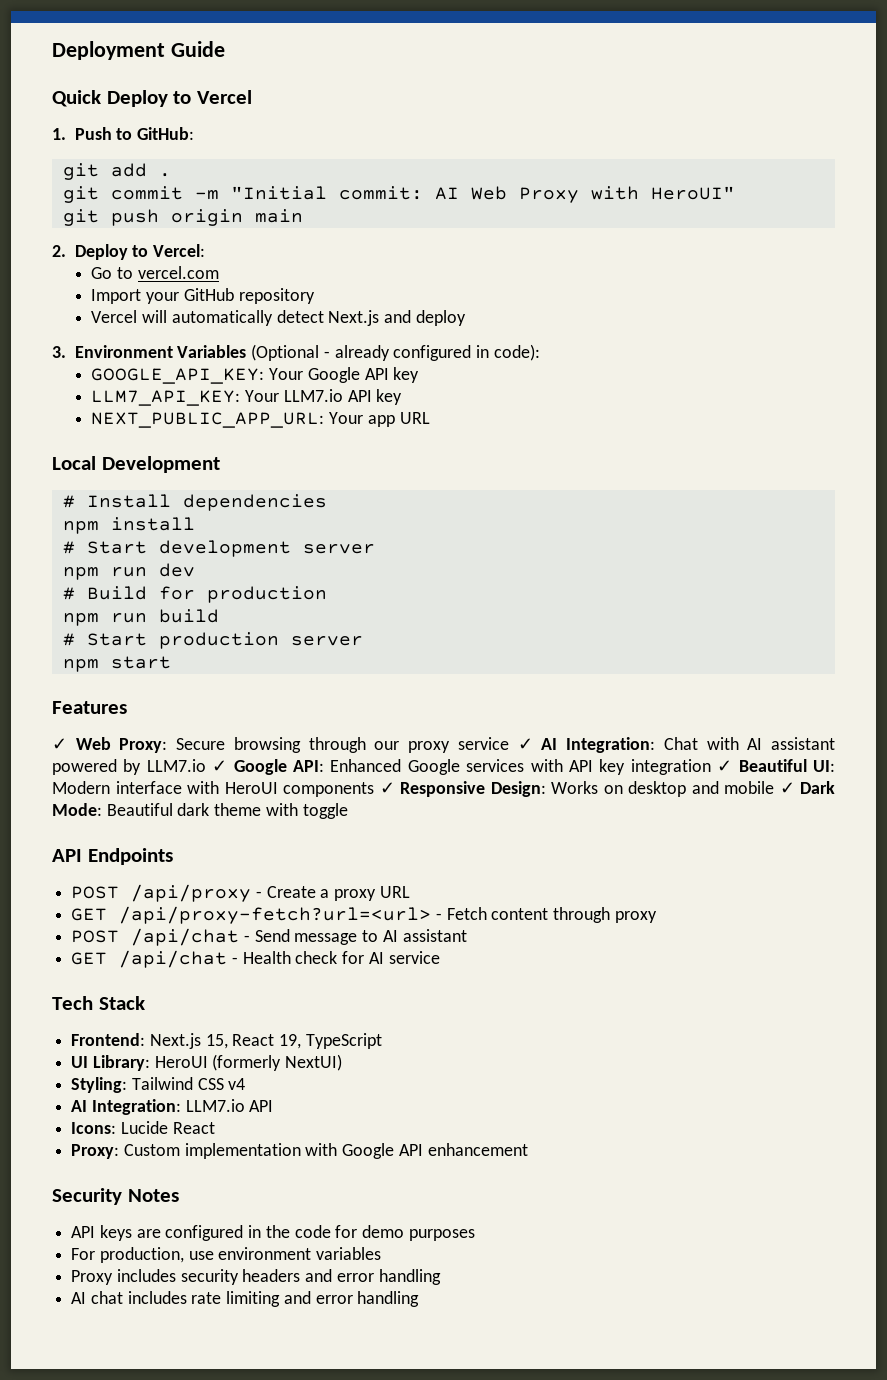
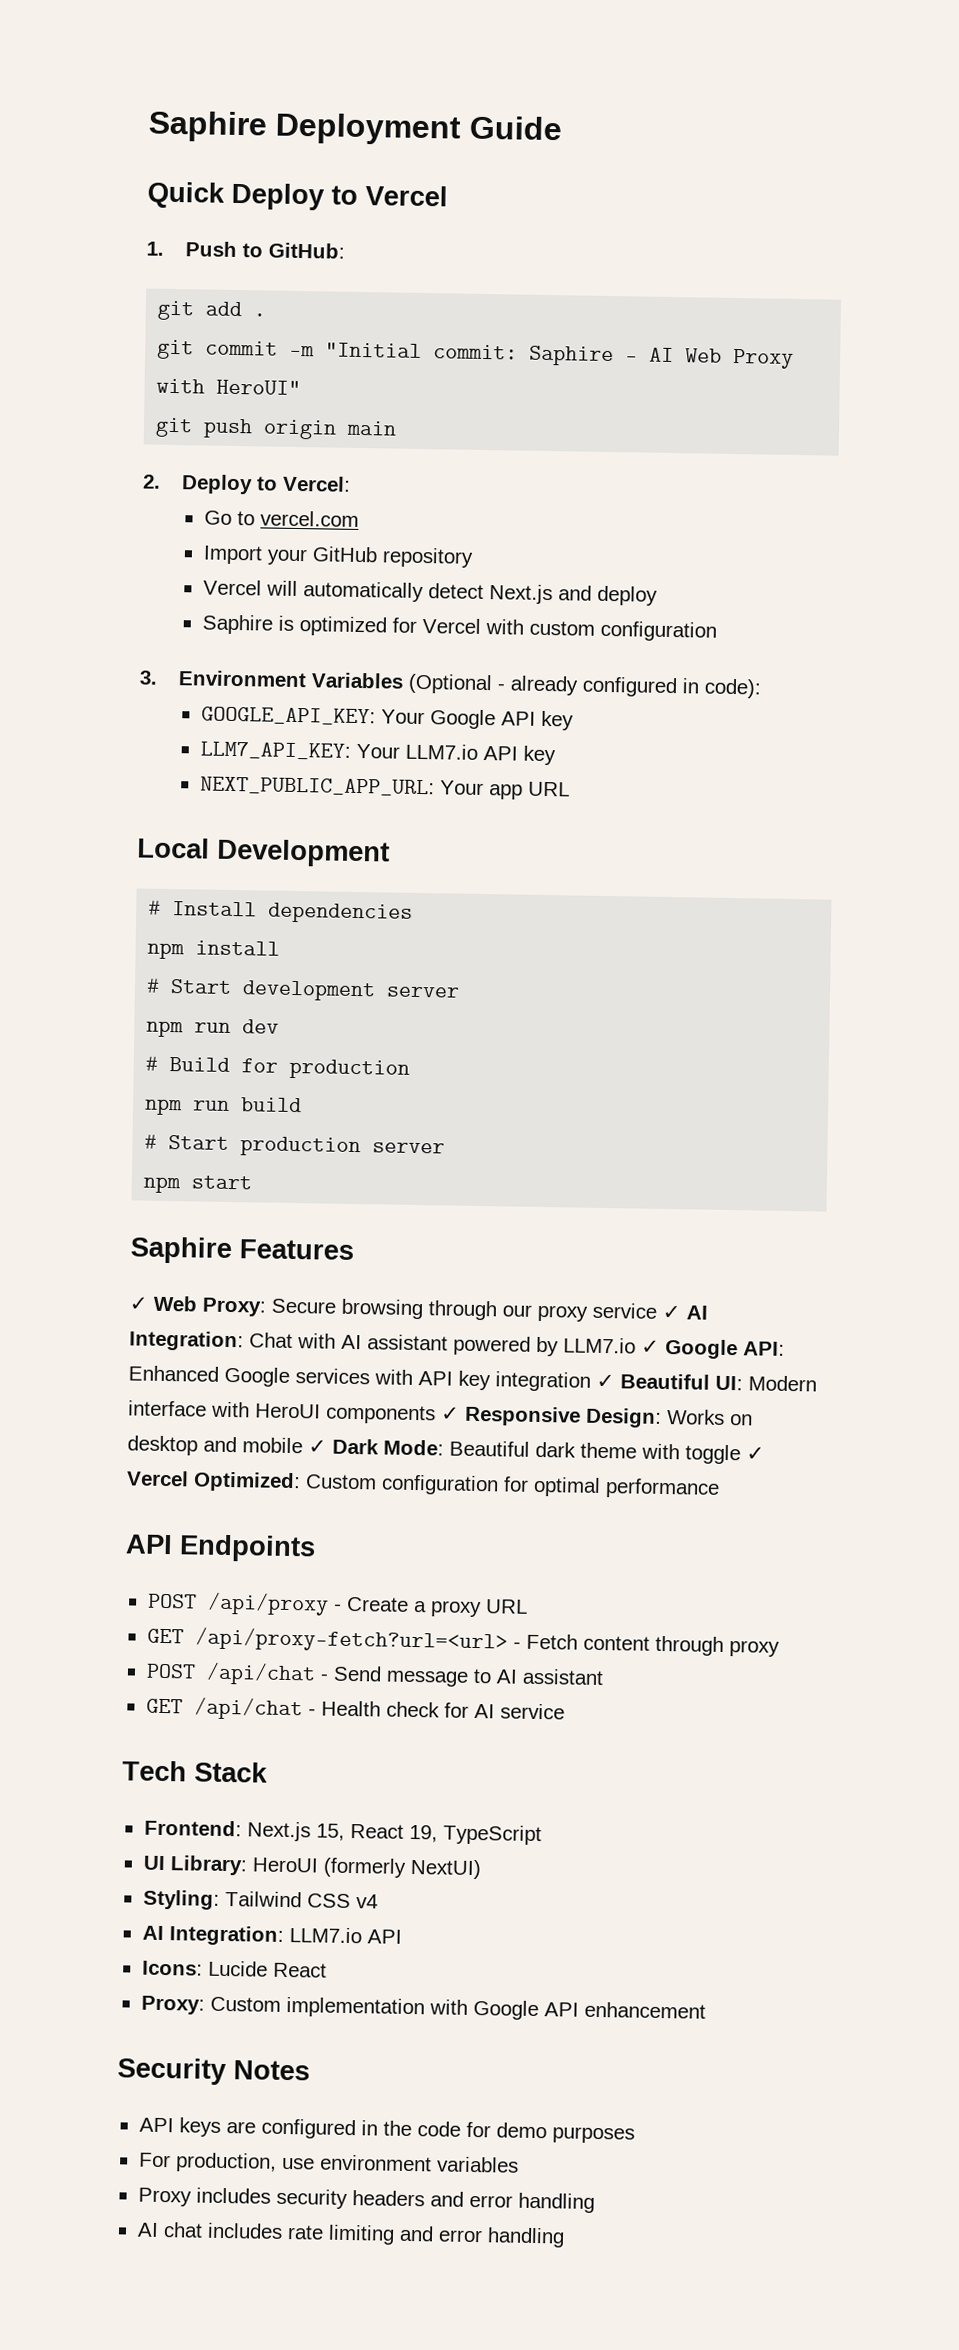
- Deployment Guide
+ Saphire Deployment Guide
- git commit -m "Initial commit: AI Web Proxy with HeroUI"
+ git commit -m "Initial commit: Saphire - AI Web Proxy with HeroUI"
+ Saphire is optimized for Vercel with custom configuration
- Features
+ Saphire Features
- ✓ Web Proxy: Secure browsing through our proxy service ✓ AI Integration: Chat with AI assistant powered by LLM7.io ✓ Google API: Enhanced Google services with API key integration ✓ Beautiful UI: Modern interface with HeroUI components ✓ Responsive Design: Works on desktop and mobile ✓ Dark Mode: Beautiful dark theme with toggle
+ ✓ Web Proxy: Secure browsing through our proxy service ✓ AI Integration: Chat with AI assistant powered by LLM7.io ✓ Google API: Enhanced Google services with API key integration ✓ Beautiful UI: Modern interface with HeroUI components ✓ Responsive Design: Works on desktop and mobile ✓ Dark Mode: Beautiful dark theme with toggle ✓ Vercel Optimized: Custom configuration for optimal performance

